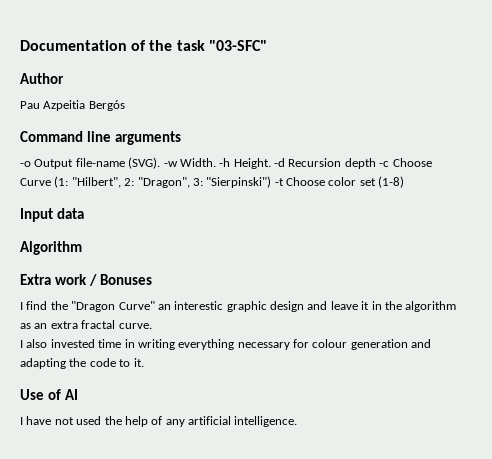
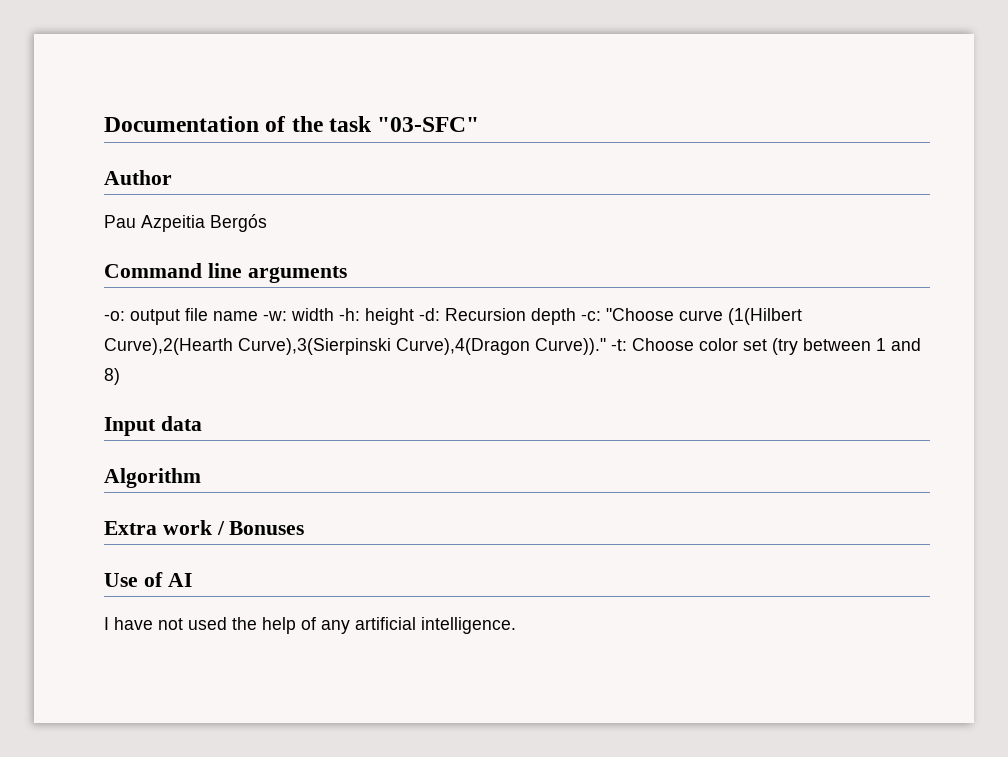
- -o Output file-name (SVG). -w Width. -h Height. -d Recursion depth -c Choose Curve (1: "Hilbert", 2: "Dragon", 3: "Sierpinski") -t Choose color set (1-8)
+ -o: output file name -w: width -h: height -d: Recursion depth -c: "Choose curve (1(Hilbert Curve),2(Hearth Curve),3(Sierpinski Curve),4(Dragon Curve))." -t: Choose color set (try between 1 and 8)
- I find the "Dragon Curve" an interestic graphic design and leave it in the algorithm as an extra fractal curve.
- I also invested time in writing everything necessary for colour generation and adapting the code to it.

